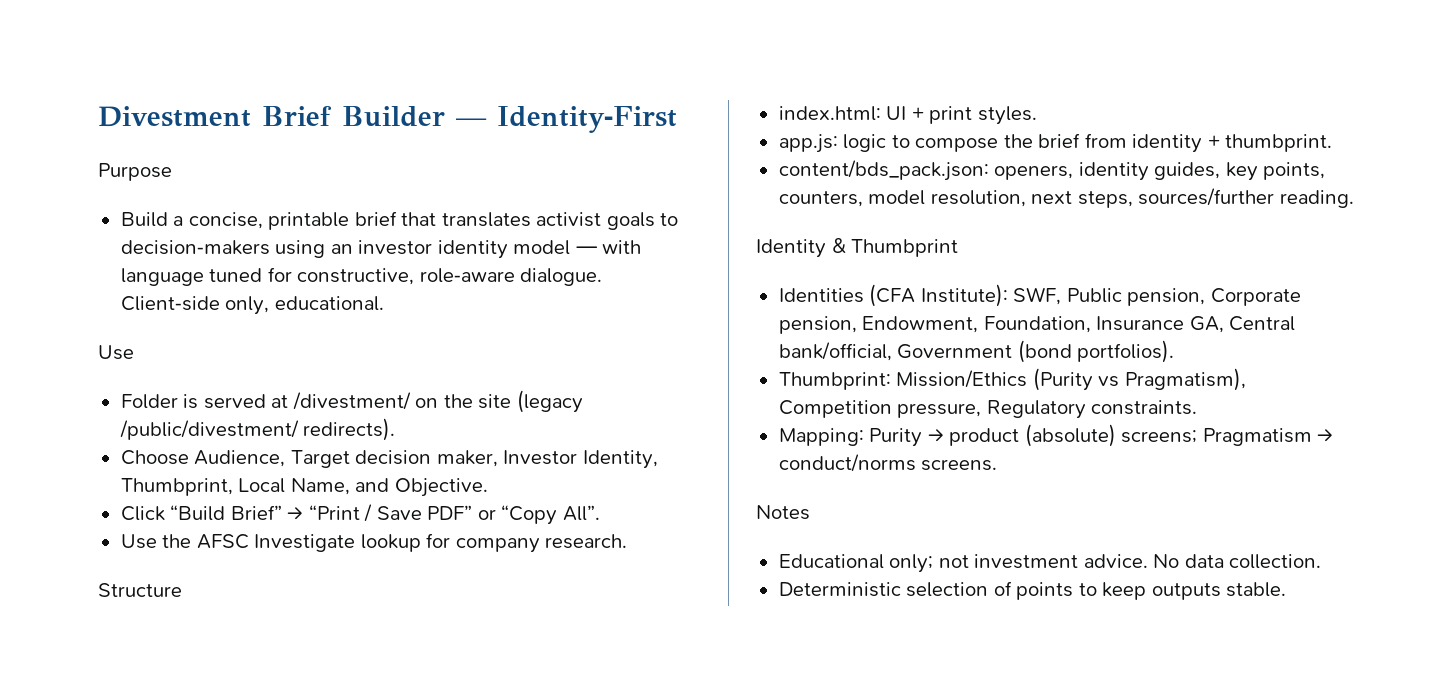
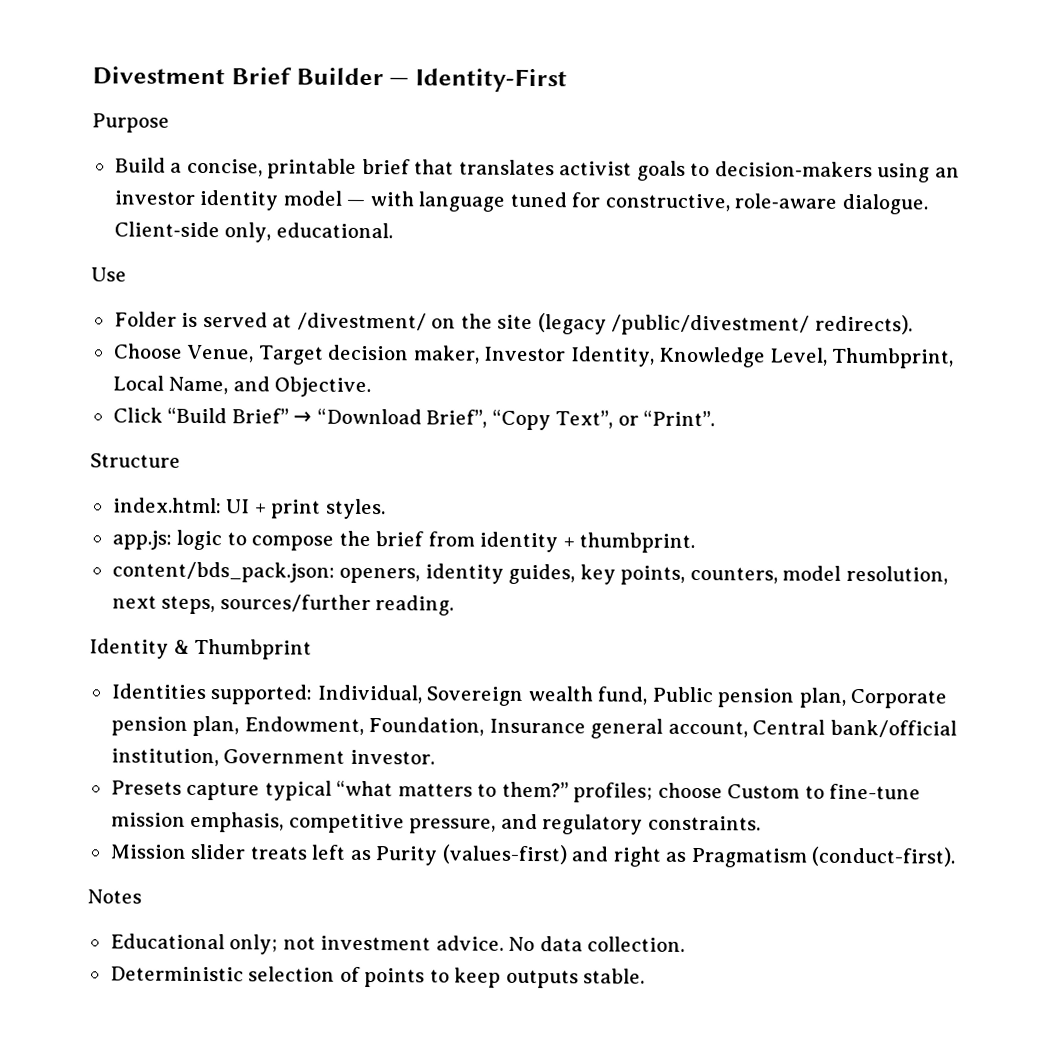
- Choose Audience, Target decision maker, Investor Identity, Thumbprint, Local Name, and Objective.
+ Choose Venue, Target decision maker, Investor Identity, Knowledge Level, Thumbprint, Local Name, and Objective.
- Click “Build Brief” → “Print / Save PDF” or “Copy All”.
- Use the AFSC Investigate lookup for company research.
+ Click “Build Brief” → “Download Brief”, “Copy Text”, or “Print”.
- Identities (CFA Institute): SWF, Public pension, Corporate pension, Endowment, Foundation, Insurance GA, Central bank/official, Government (bond portfolios).
- Thumbprint: Mission/Ethics (Purity vs Pragmatism), Competition pressure, Regulatory constraints.
- Mapping: Purity → product (absolute) screens; Pragmatism → conduct/norms screens.
+ Identities supported: Individual, Sovereign wealth fund, Public pension plan, Corporate pension plan, Endowment, Foundation, Insurance general account, Central bank/official institution, Government investor.
+ Presets capture typical “what matters to them?” profiles; choose Custom to fine-tune mission emphasis, competitive pressure, and regulatory constraints.
+ Mission slider treats left as Purity (values-first) and right as Pragmatism (conduct-first).

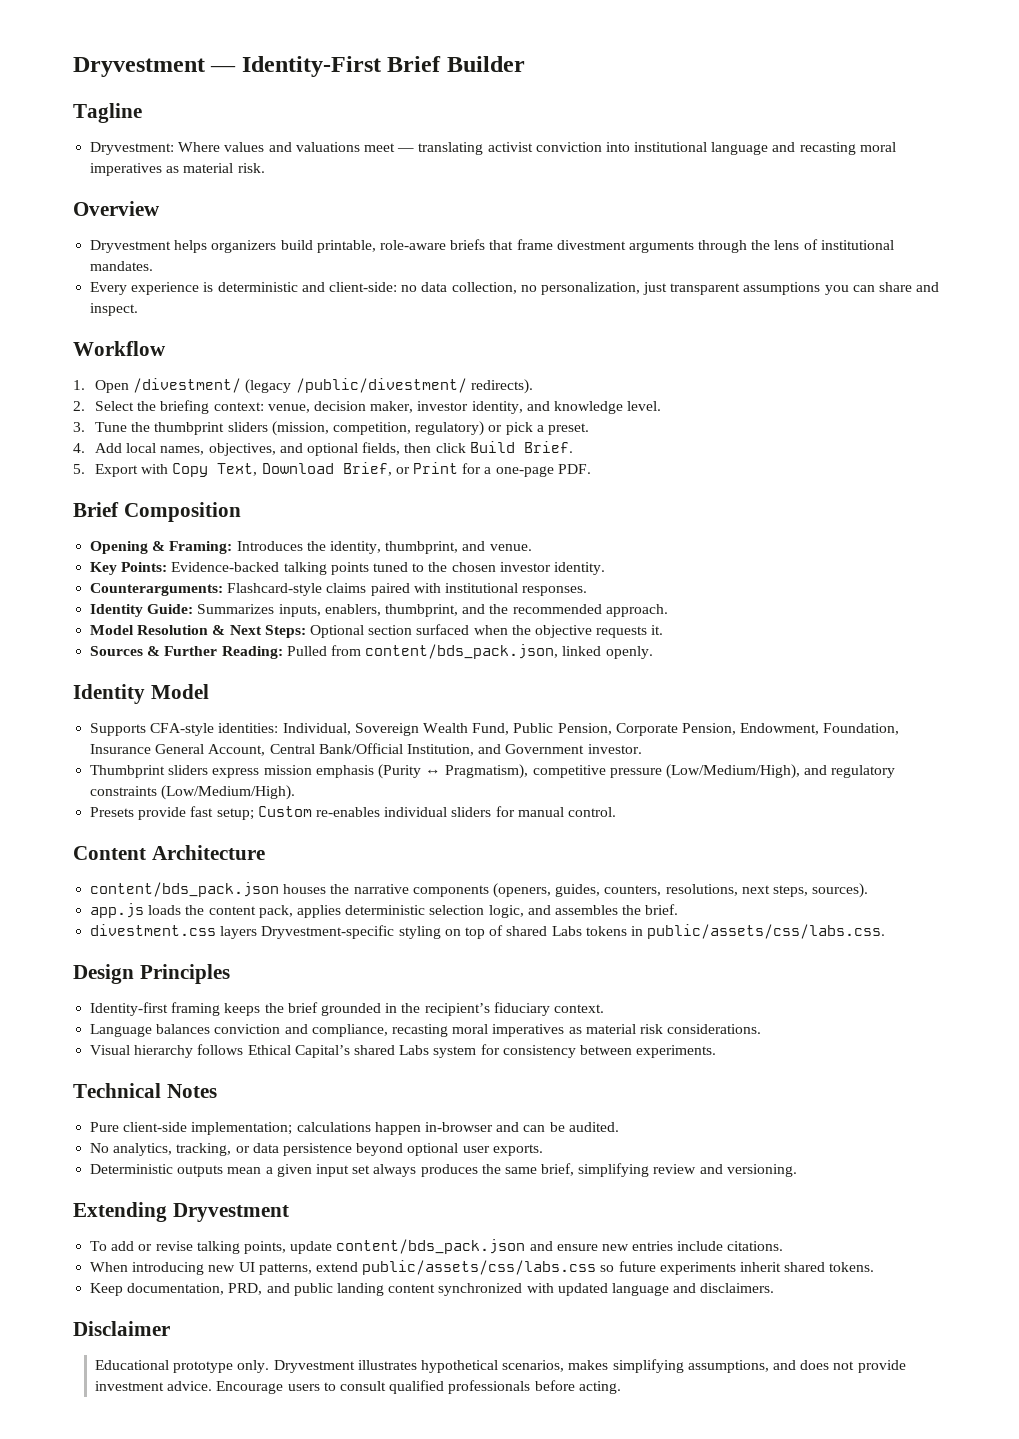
- Divestment Brief Builder — Identity‑First
- Purpose
- Build a concise, printable brief that translates activist goals to decision‑makers using an investor identity model — with language tuned for constructive, role‑aware dialogue. Client‑side only, educational.
- Use
- Folder is served at /divestment/ on the site (legacy /public/divestment/ redirects).
- Choose Venue, Target decision maker, Investor Identity, Knowledge Level, Thumbprint, Local Name, and Objective.
- Click “Build Brief” → “Download Brief”, “Copy Text”, or “Print”.
- Structure
- index.html: UI + print styles.
- app.js: logic to compose the brief from identity + thumbprint.
- content/bds_pack.json: openers, identity guides, key points, counters, model resolution, next steps, sources/further reading.
- Identity & Thumbprint
- Identities supported: Individual, Sovereign wealth fund, Public pension plan, Corporate pension plan, Endowment, Foundation, Insurance general account, Central bank/official institution, Government investor.
- Presets capture typical “what matters to them?” profiles; choose Custom to fine-tune mission emphasis, competitive pressure, and regulatory constraints.
- Mission slider treats left as Purity (values-first) and right as Pragmatism (conduct-first).
- Notes
- Educational only; not investment advice. No data collection.
- Deterministic selection of points to keep outputs stable.
+ Dryvestment — Identity-First Brief Builder
+ Tagline
+ Dryvestment: Where values and valuations meet — translating activist conviction into institutional language and recasting moral imperatives as material risk.
+ Overview
+ Dryvestment helps organizers build printable, role-aware briefs that frame divestment arguments through the lens of institutional mandates.
+ Every experience is deterministic and client-side: no data collection, no personalization, just transparent assumptions you can share and inspect.
+ Workflow
+ 1. Open /divestment/ (legacy /public/divestment/ redirects).
+ 2. Select the briefing context: venue, decision maker, investor identity, and knowledge level.
+ 3. Tune the thumbprint sliders (mission, competition, regulatory) or pick a preset.
+ 4. Add local names, objectives, and optional fields, then click Build Brief.
+ 5. Export with Copy Text, Download Brief, or Print for a one-page PDF.
+ Brief Composition
+ Opening & Framing: Introduces the identity, thumbprint, and venue.
+ Key Points: Evidence-backed talking points tuned to the chosen investor identity.
+ Counterarguments: Flashcard-style claims paired with institutional responses.
+ Identity Guide: Summarizes inputs, enablers, thumbprint, and the recommended approach.
+ Model Resolution & Next Steps: Optional section surfaced when the objective requests it.
+ Sources & Further Reading: Pulled from content/bds_pack.json, linked openly.
+ Identity Model
+ Supports CFA-style identities: Individual, Sovereign Wealth Fund, Public Pension, Corporate Pension, Endowment, Foundation, Insurance General Account, Central Bank/Official Institution, and Government investor.
+ Thumbprint sliders express mission emphasis (Purity ↔ Pragmatism), competitive pressure (Low/Medium/High), and regulatory constraints (Low/Medium/High).
+ Presets provide fast setup; Custom re-enables individual sliders for manual control.
+ Content Architecture
+ content/bds_pack.json houses the narrative components (openers, guides, counters, resolutions, next steps, sources).
+ app.js loads the content pack, applies deterministic selection logic, and assembles the brief.
+ divestment.css layers Dryvestment-specific styling on top of shared Labs tokens in public/assets/css/labs.css.
+ Design Principles
+ Identity-first framing keeps the brief grounded in the recipient’s fiduciary context.
+ Language balances conviction and compliance, recasting moral imperatives as material risk considerations.
+ Visual hierarchy follows Ethical Capital’s shared Labs system for consistency between experiments.
+ Technical Notes
+ Pure client-side implementation; calculations happen in-browser and can be audited.
+ No analytics, tracking, or data persistence beyond optional user exports.
+ Deterministic outputs mean a given input set always produces the same brief, simplifying review and versioning.
+ Extending Dryvestment
+ To add or revise talking points, update content/bds_pack.json and ensure new entries include citations.
+ When introducing new UI patterns, extend public/assets/css/labs.css so future experiments inherit shared tokens.
+ Keep documentation, PRD, and public landing content synchronized with updated language and disclaimers.
+ Disclaimer
+ Educational prototype only. Dryvestment illustrates hypothetical scenarios, makes simplifying assumptions, and does not provide investment advice. Encourage users to consult qualified professionals before acting.

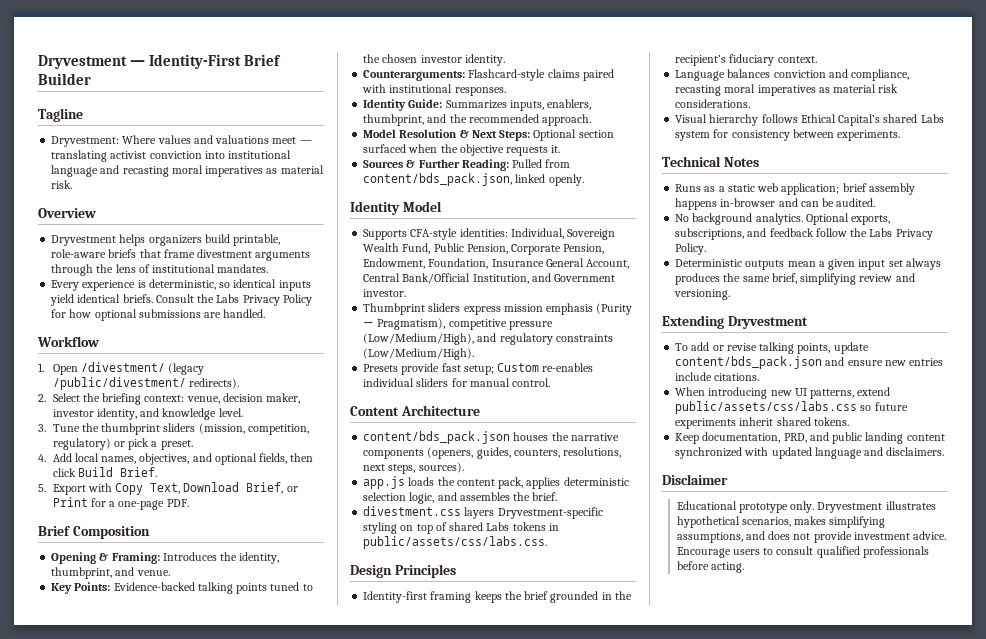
- Every experience is deterministic and client-side: no data collection, no personalization, just transparent assumptions you can share and inspect.
+ Every experience is deterministic, so identical inputs yield identical briefs. Consult the Labs Privacy Policy for how optional submissions are handled.
- Pure client-side implementation; calculations happen in-browser and can be audited.
+ Runs as a static web application; brief assembly happens in-browser and can be audited.
- No analytics, tracking, or data persistence beyond optional user exports.
+ No background analytics. Optional exports, subscriptions, and feedback follow the Labs Privacy Policy.

